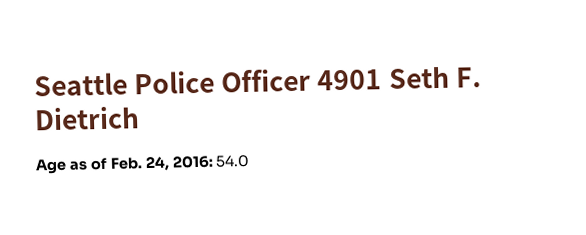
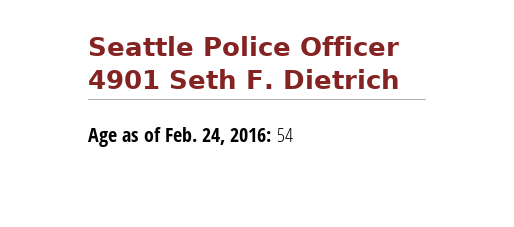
- Age as of Feb. 24, 2016: 54.0
+ Age as of Feb. 24, 2016: 54

